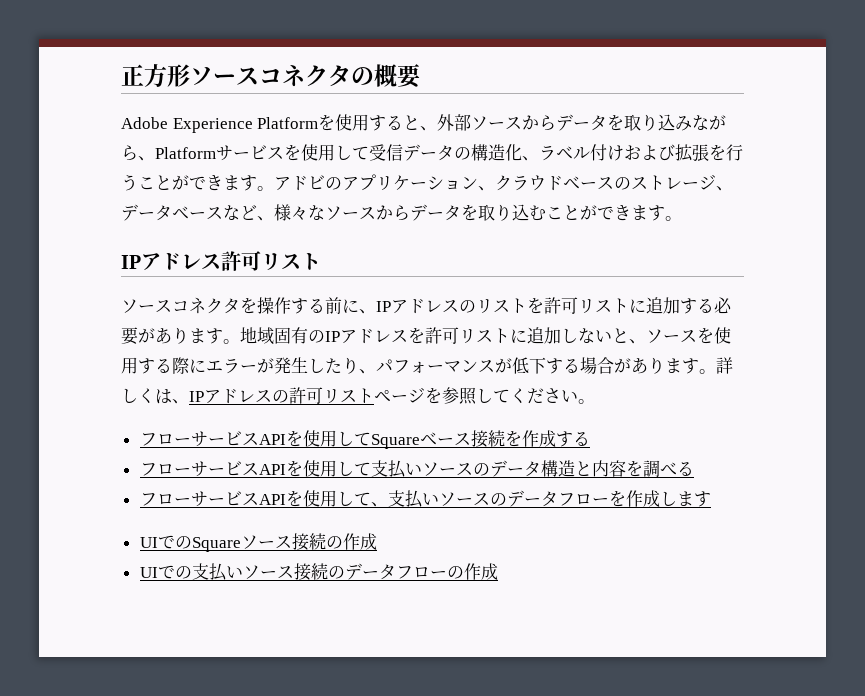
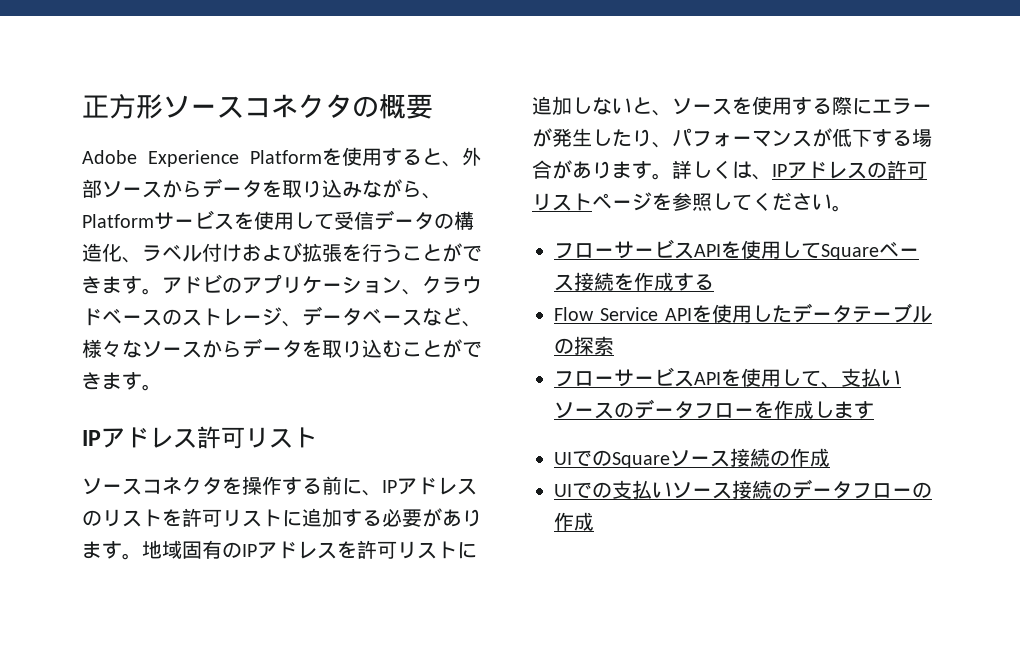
- フローサービスAPIを使用して支払いソースのデータ構造と内容を調べる
+ Flow Service APIを使用したデータテーブルの探索

